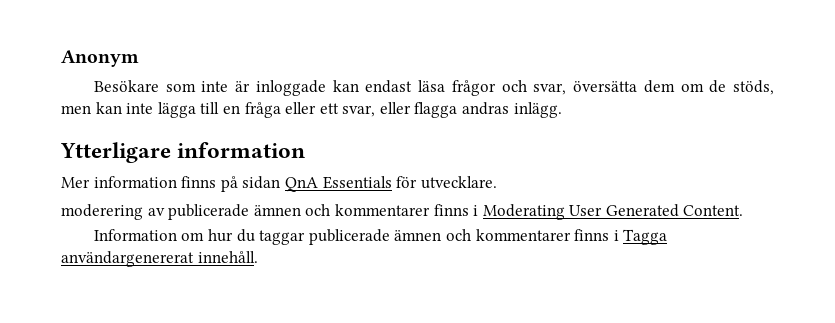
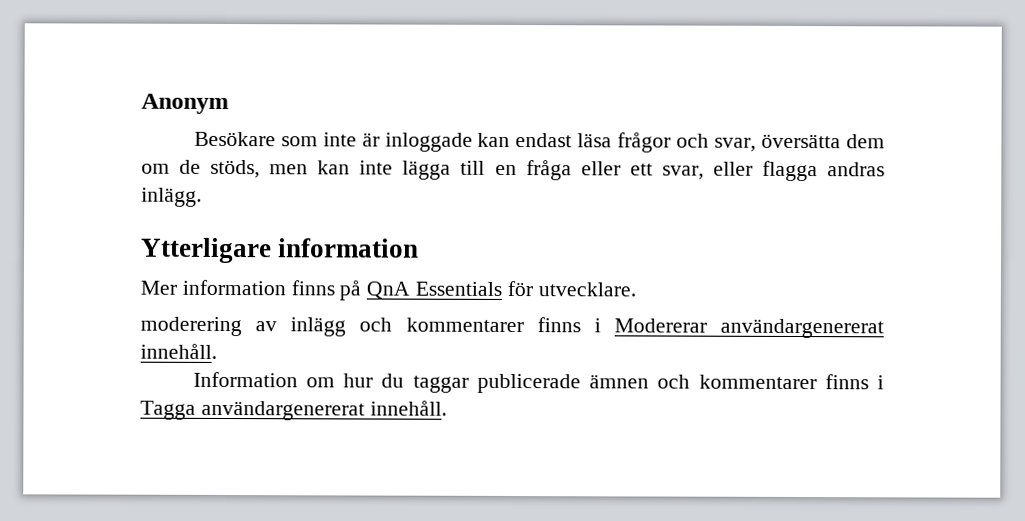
- Mer information finns på sidan QnA Essentials för utvecklare.
+ Mer information finns på QnA Essentials för utvecklare.
- moderering av publicerade ämnen och kommentarer finns i Moderating User Generated Content.
+ moderering av inlägg och kommentarer finns i Modererar användargenererat innehåll.

